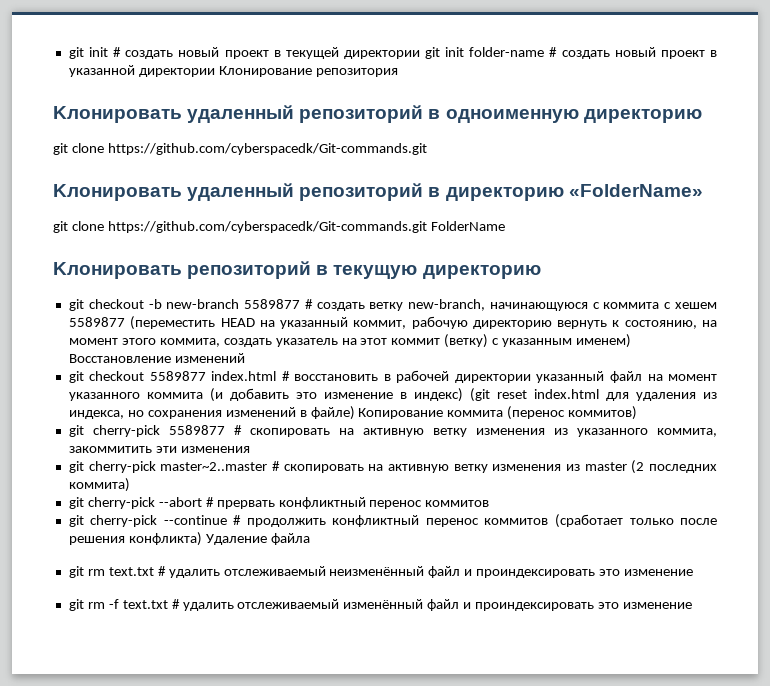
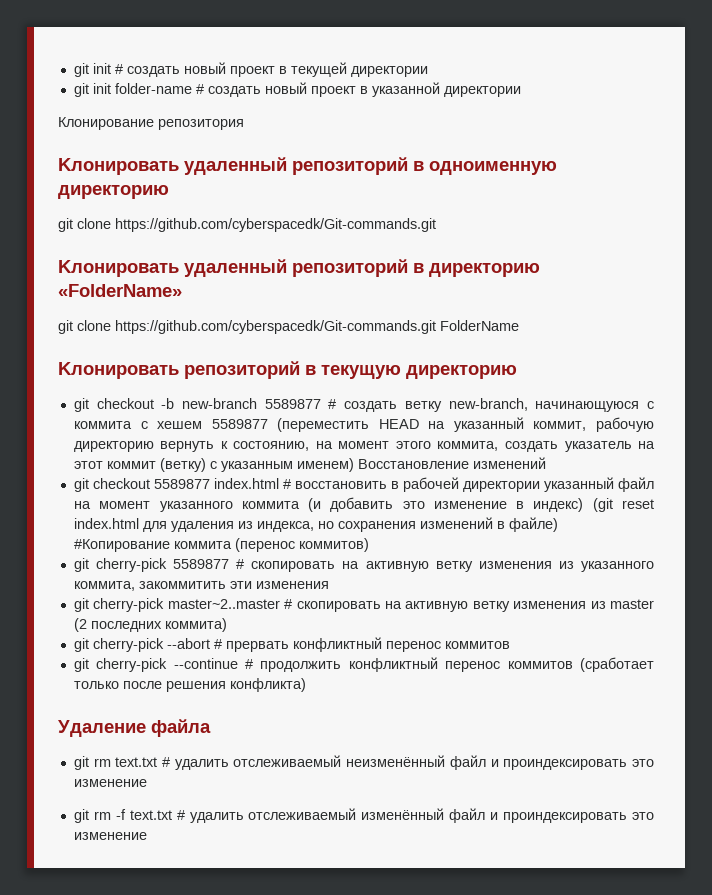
- git init # создать новый проект в текущей директории git init folder-name # создать новый проект в указанной директории Клонирование репозитория
+ git init # создать новый проект в текущей директории
+ git init folder-name # создать новый проект в указанной директории
+ Клонирование репозитория
- git checkout 5589877 index.html # восстановить в рабочей директории указанный файл на момент указанного коммита (и добавить это изменение в индекс) (git reset index.html для удаления из индекса, но сохранения изменений в файле) Копирование коммита (перенос коммитов)
+ git checkout 5589877 index.html # восстановить в рабочей директории указанный файл на момент указанного коммита (и добавить это изменение в индекс) (git reset index.html для удаления из индекса, но сохранения изменений в файле) #Копирование коммита (перенос коммитов)
- git cherry-pick --continue # продолжить конфликтный перенос коммитов (сработает только после решения конфликта) Удаление файла
+ git cherry-pick --continue # продолжить конфликтный перенос коммитов (сработает только после решения конфликта)
+ Удаление файла

